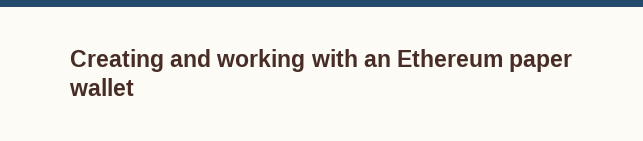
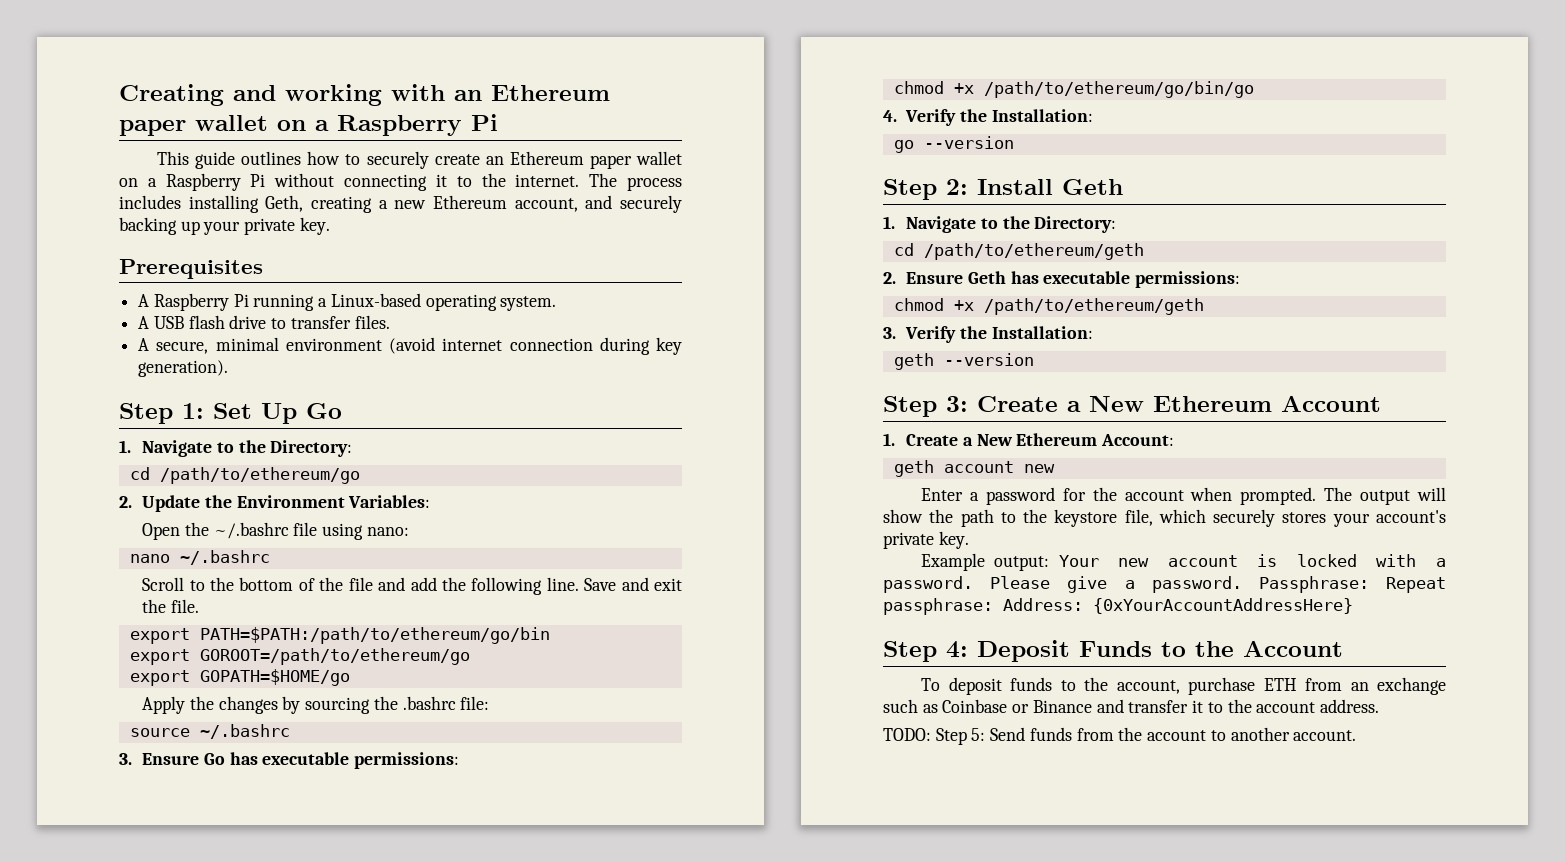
- Creating and working with an Ethereum paper wallet
+ Creating and working with an Ethereum paper wallet on a Raspberry Pi
+ This guide outlines how to securely create an Ethereum paper wallet on a Raspberry Pi without connecting it to the internet. The process includes installing Geth, creating a new Ethereum account, and securely backing up your private key.
+ Prerequisites
+ A Raspberry Pi running a Linux-based operating system.
+ A USB flash drive to transfer files.
+ A secure, minimal environment (avoid internet connection during key generation).
+ Step 1: Set Up Go
+ 1. Navigate to the Directory:
+ cd /path/to/ethereum/go
+ 2. Update the Environment Variables:
+ Open the ~/.bashrc file using nano:
+ nano ~/.bashrc
+ Scroll to the bottom of the file and add the following line. Save and exit the file.
+ export PATH=$PATH:/path/to/ethereum/go/bin
+ export GOROOT=/path/to/ethereum/go
+ export GOPATH=$HOME/go
+ Apply the changes by sourcing the .bashrc file:
+ source ~/.bashrc
+ 3. Ensure Go has executable permissions:
+ chmod +x /path/to/ethereum/go/bin/go
+ 4. Verify the Installation:
+ go --version
+ Step 2: Install Geth
+ 1. Navigate to the Directory:
+ cd /path/to/ethereum/geth
+ 2. Ensure Geth has executable permissions:
+ chmod +x /path/to/ethereum/geth
+ 3. Verify the Installation:
+ geth --version
+ Step 3: Create a New Ethereum Account
+ 1. Create a New Ethereum Account:
+ geth account new
+ Enter a password for the account when prompted. The output will show the path to the keystore file, which securely stores your account's private key.
+ Example output: Your new account is locked with a password. Please give a password. Passphrase: Repeat passphrase: Address: {0xYourAccountAddressHere}
+ Step 4: Deposit Funds to the Account
+ To deposit funds to the account, purchase ETH from an exchange such as Coinbase or Binance and transfer it to the account address.
+ TODO: Step 5: Send funds from the account to another account.

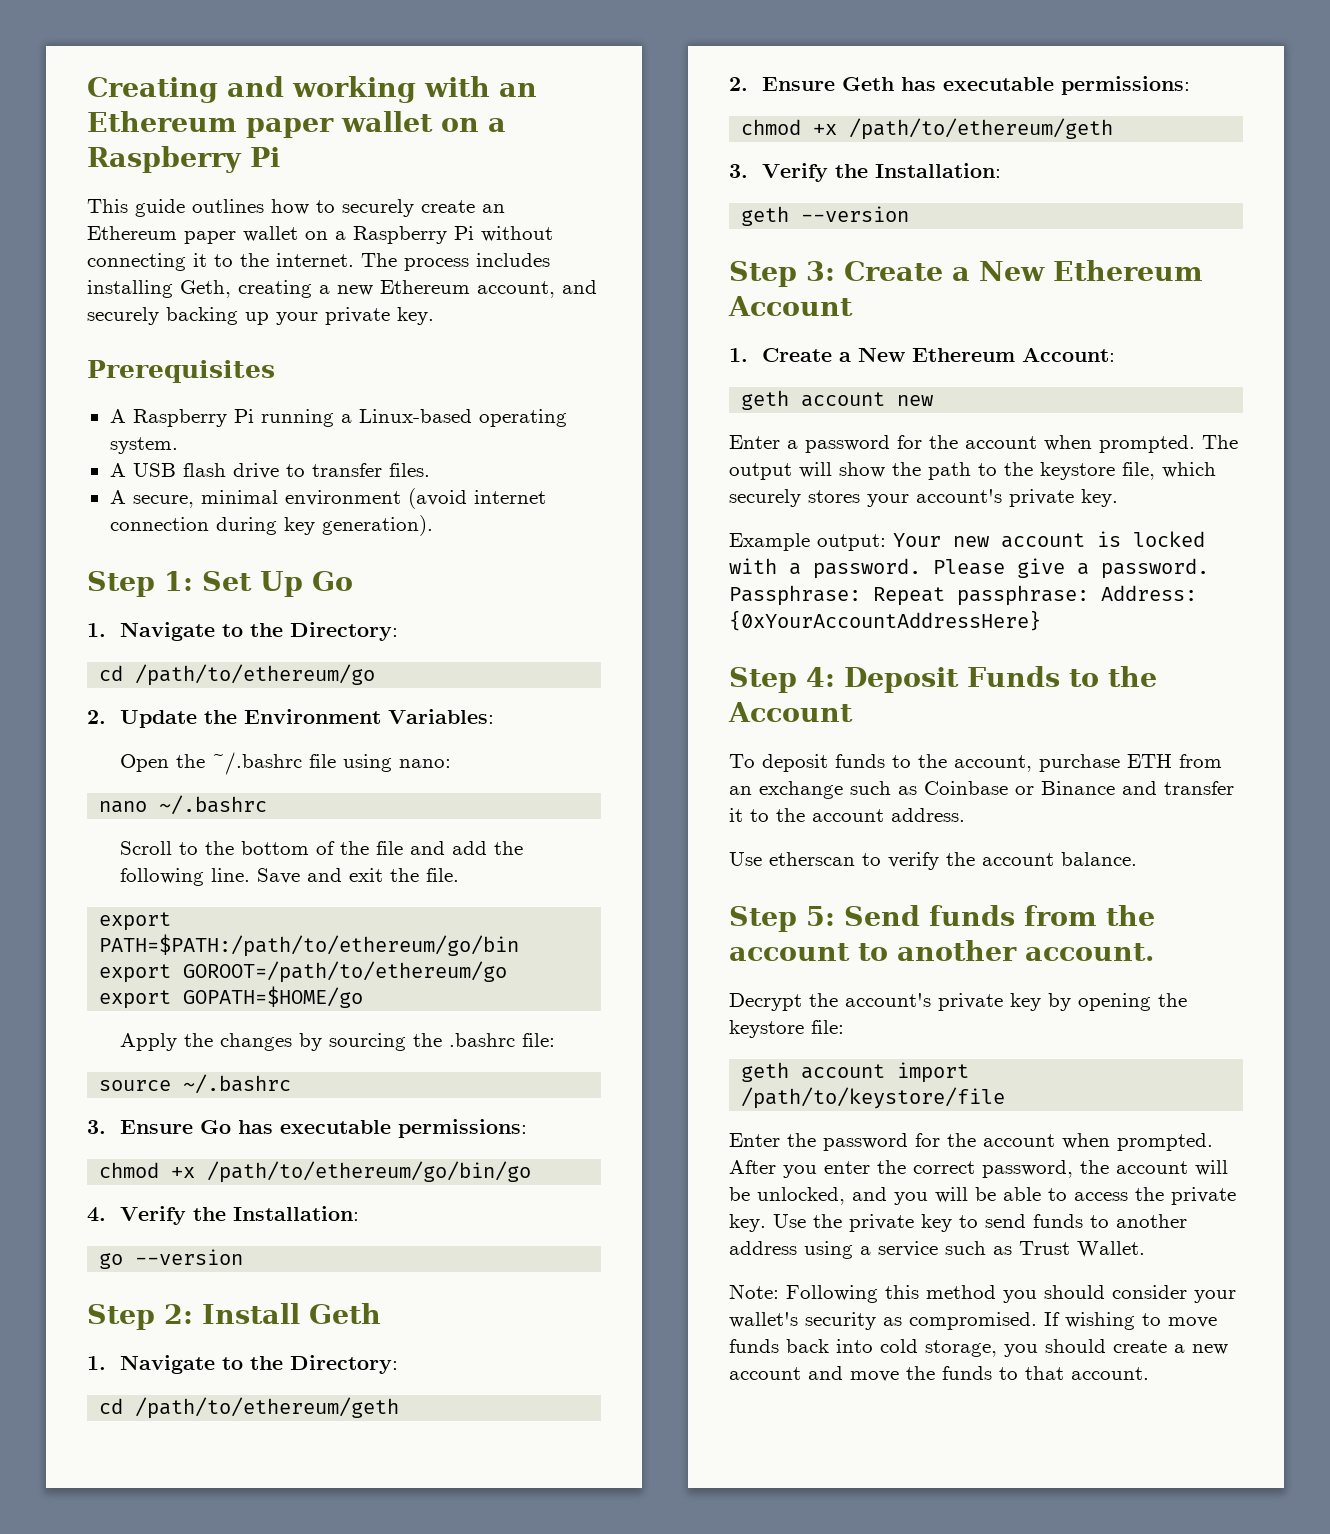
- TODO: Step 5: Send funds from the account to another account.
+ Use etherscan to verify the account balance.
+ Step 5: Send funds from the account to another account.
+ Decrypt the account's private key by opening the keystore file:
+ geth account import /path/to/keystore/file
+ Enter the password for the account when prompted. After you enter the correct password, the account will be unlocked, and you will be able to access the private key. Use the private key to send funds to another address using a service such as Trust Wallet.
+ Note: Following this method you should consider your wallet's security as compromised. If wishing to move funds back into cold storage, you should create a new account and move the funds to that account.

